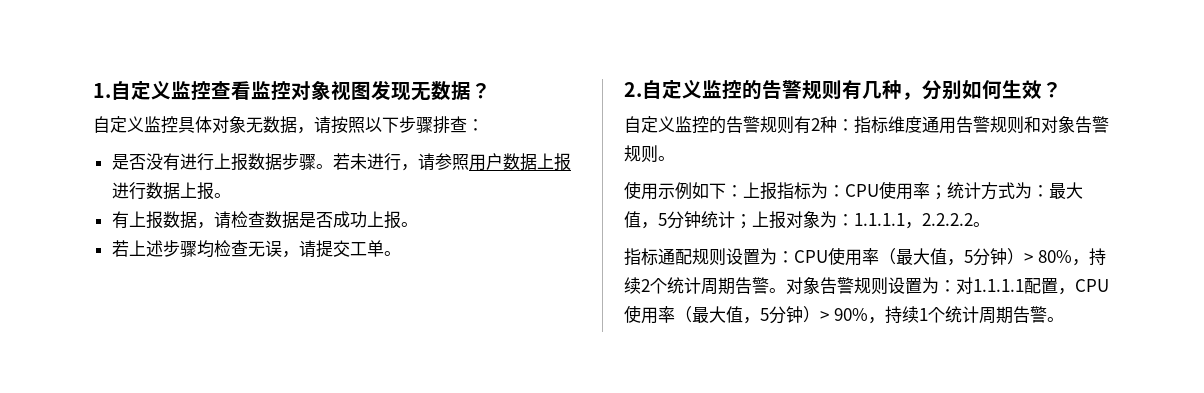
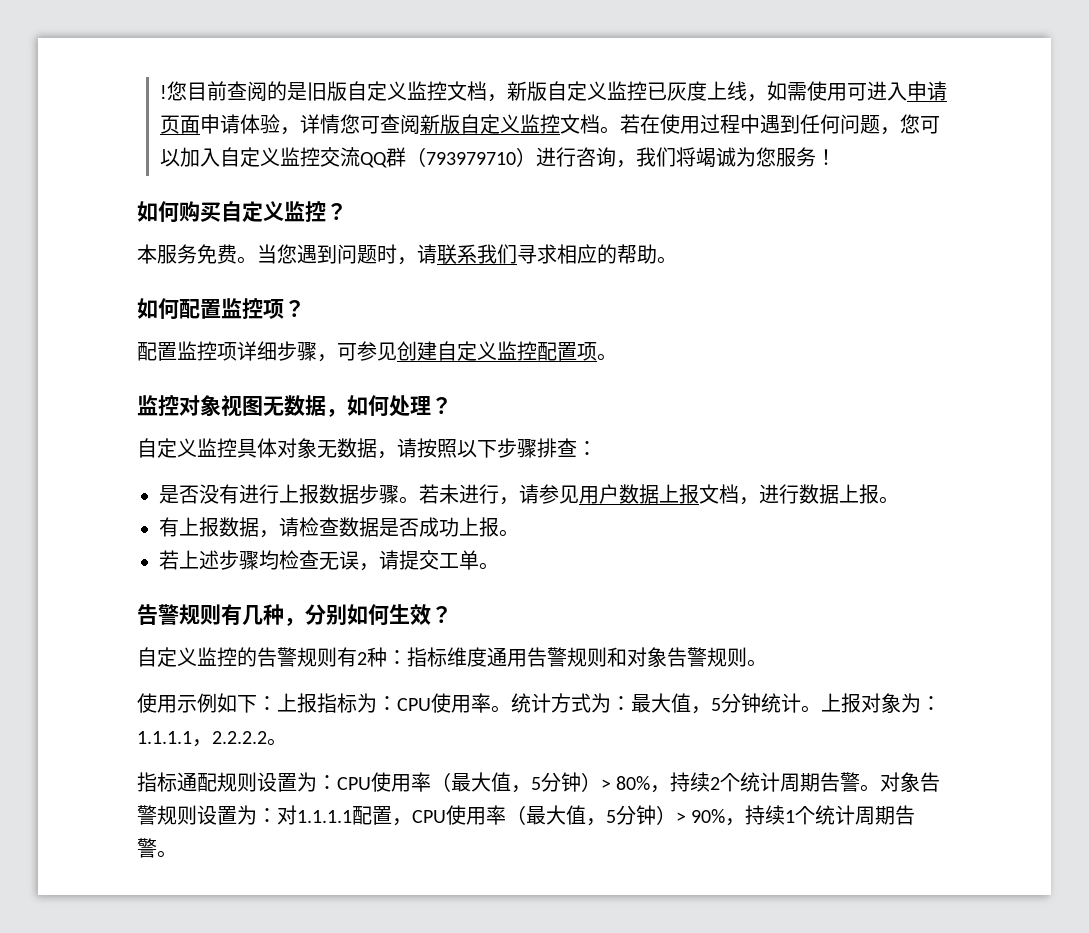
- 1.自定义监控查看监控对象视图发现无数据？
+ !您目前查阅的是旧版自定义监控文档，新版自定义监控已灰度上线，如需使用可进入申请页面申请体验，详情您可查阅新版自定义监控文档。若在使用过程中遇到任何问题，您可以加入自定义监控交流QQ群（793979710）进行咨询，我们将竭诚为您服务！
+ 如何购买自定义监控？
+ 本服务免费。当您遇到问题时，请联系我们寻求相应的帮助。
+ 如何配置监控项？
+ 配置监控项详细步骤，可参见创建自定义监控配置项。
+ 监控对象视图无数据，如何处理？
- 若未进行，请参照用户数据上报进行数据上报。
+ 若未进行，请参见用户数据上报文档，进行数据上报。
- 2.自定义监控的告警规则有几种，分别如何生效？
+ 告警规则有几种，分别如何生效？
- 使用示例如下：上报指标为：CPU使用率；统计方式为：最大值，5分钟统计；上报对象为：1.1.1.1，2.2.2.2。
+ 使用示例如下：上报指标为：CPU使用率。统计方式为：最大值，5分钟统计。上报对象为：1.1.1.1，2.2.2.2。

